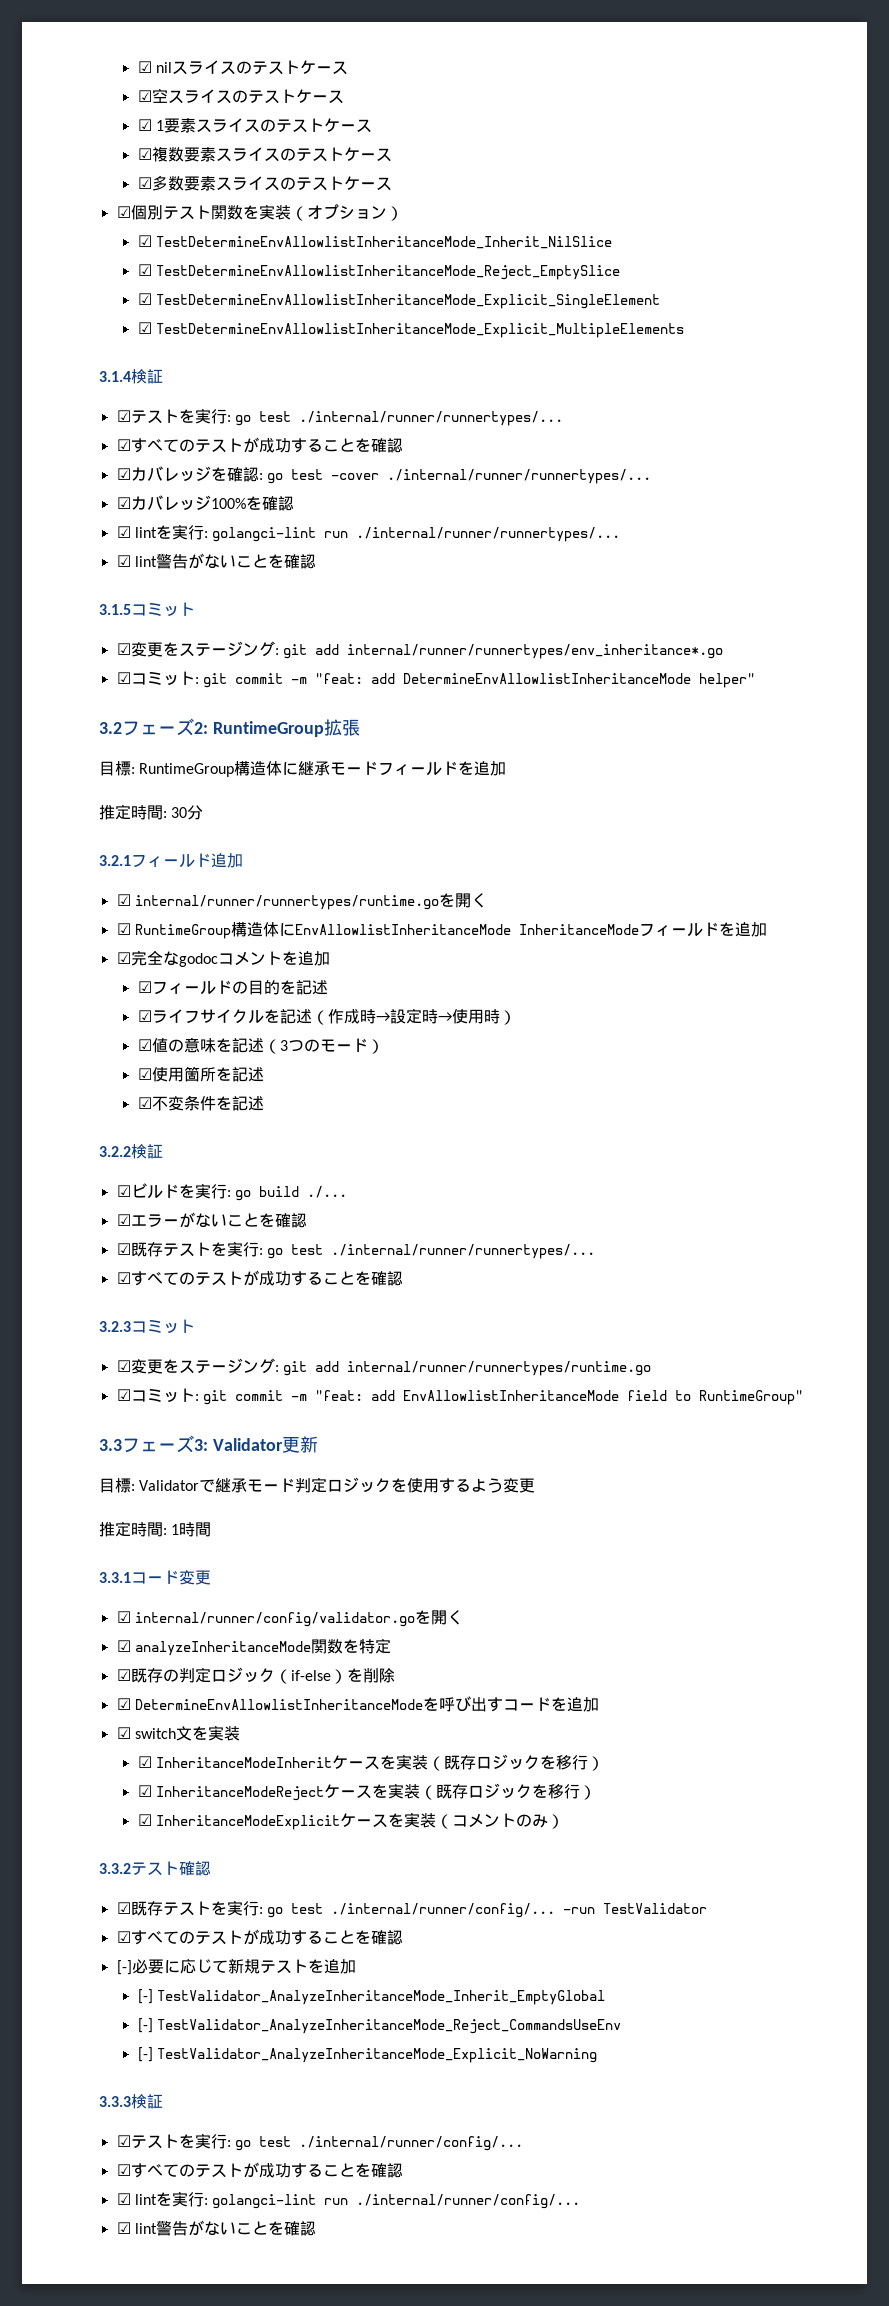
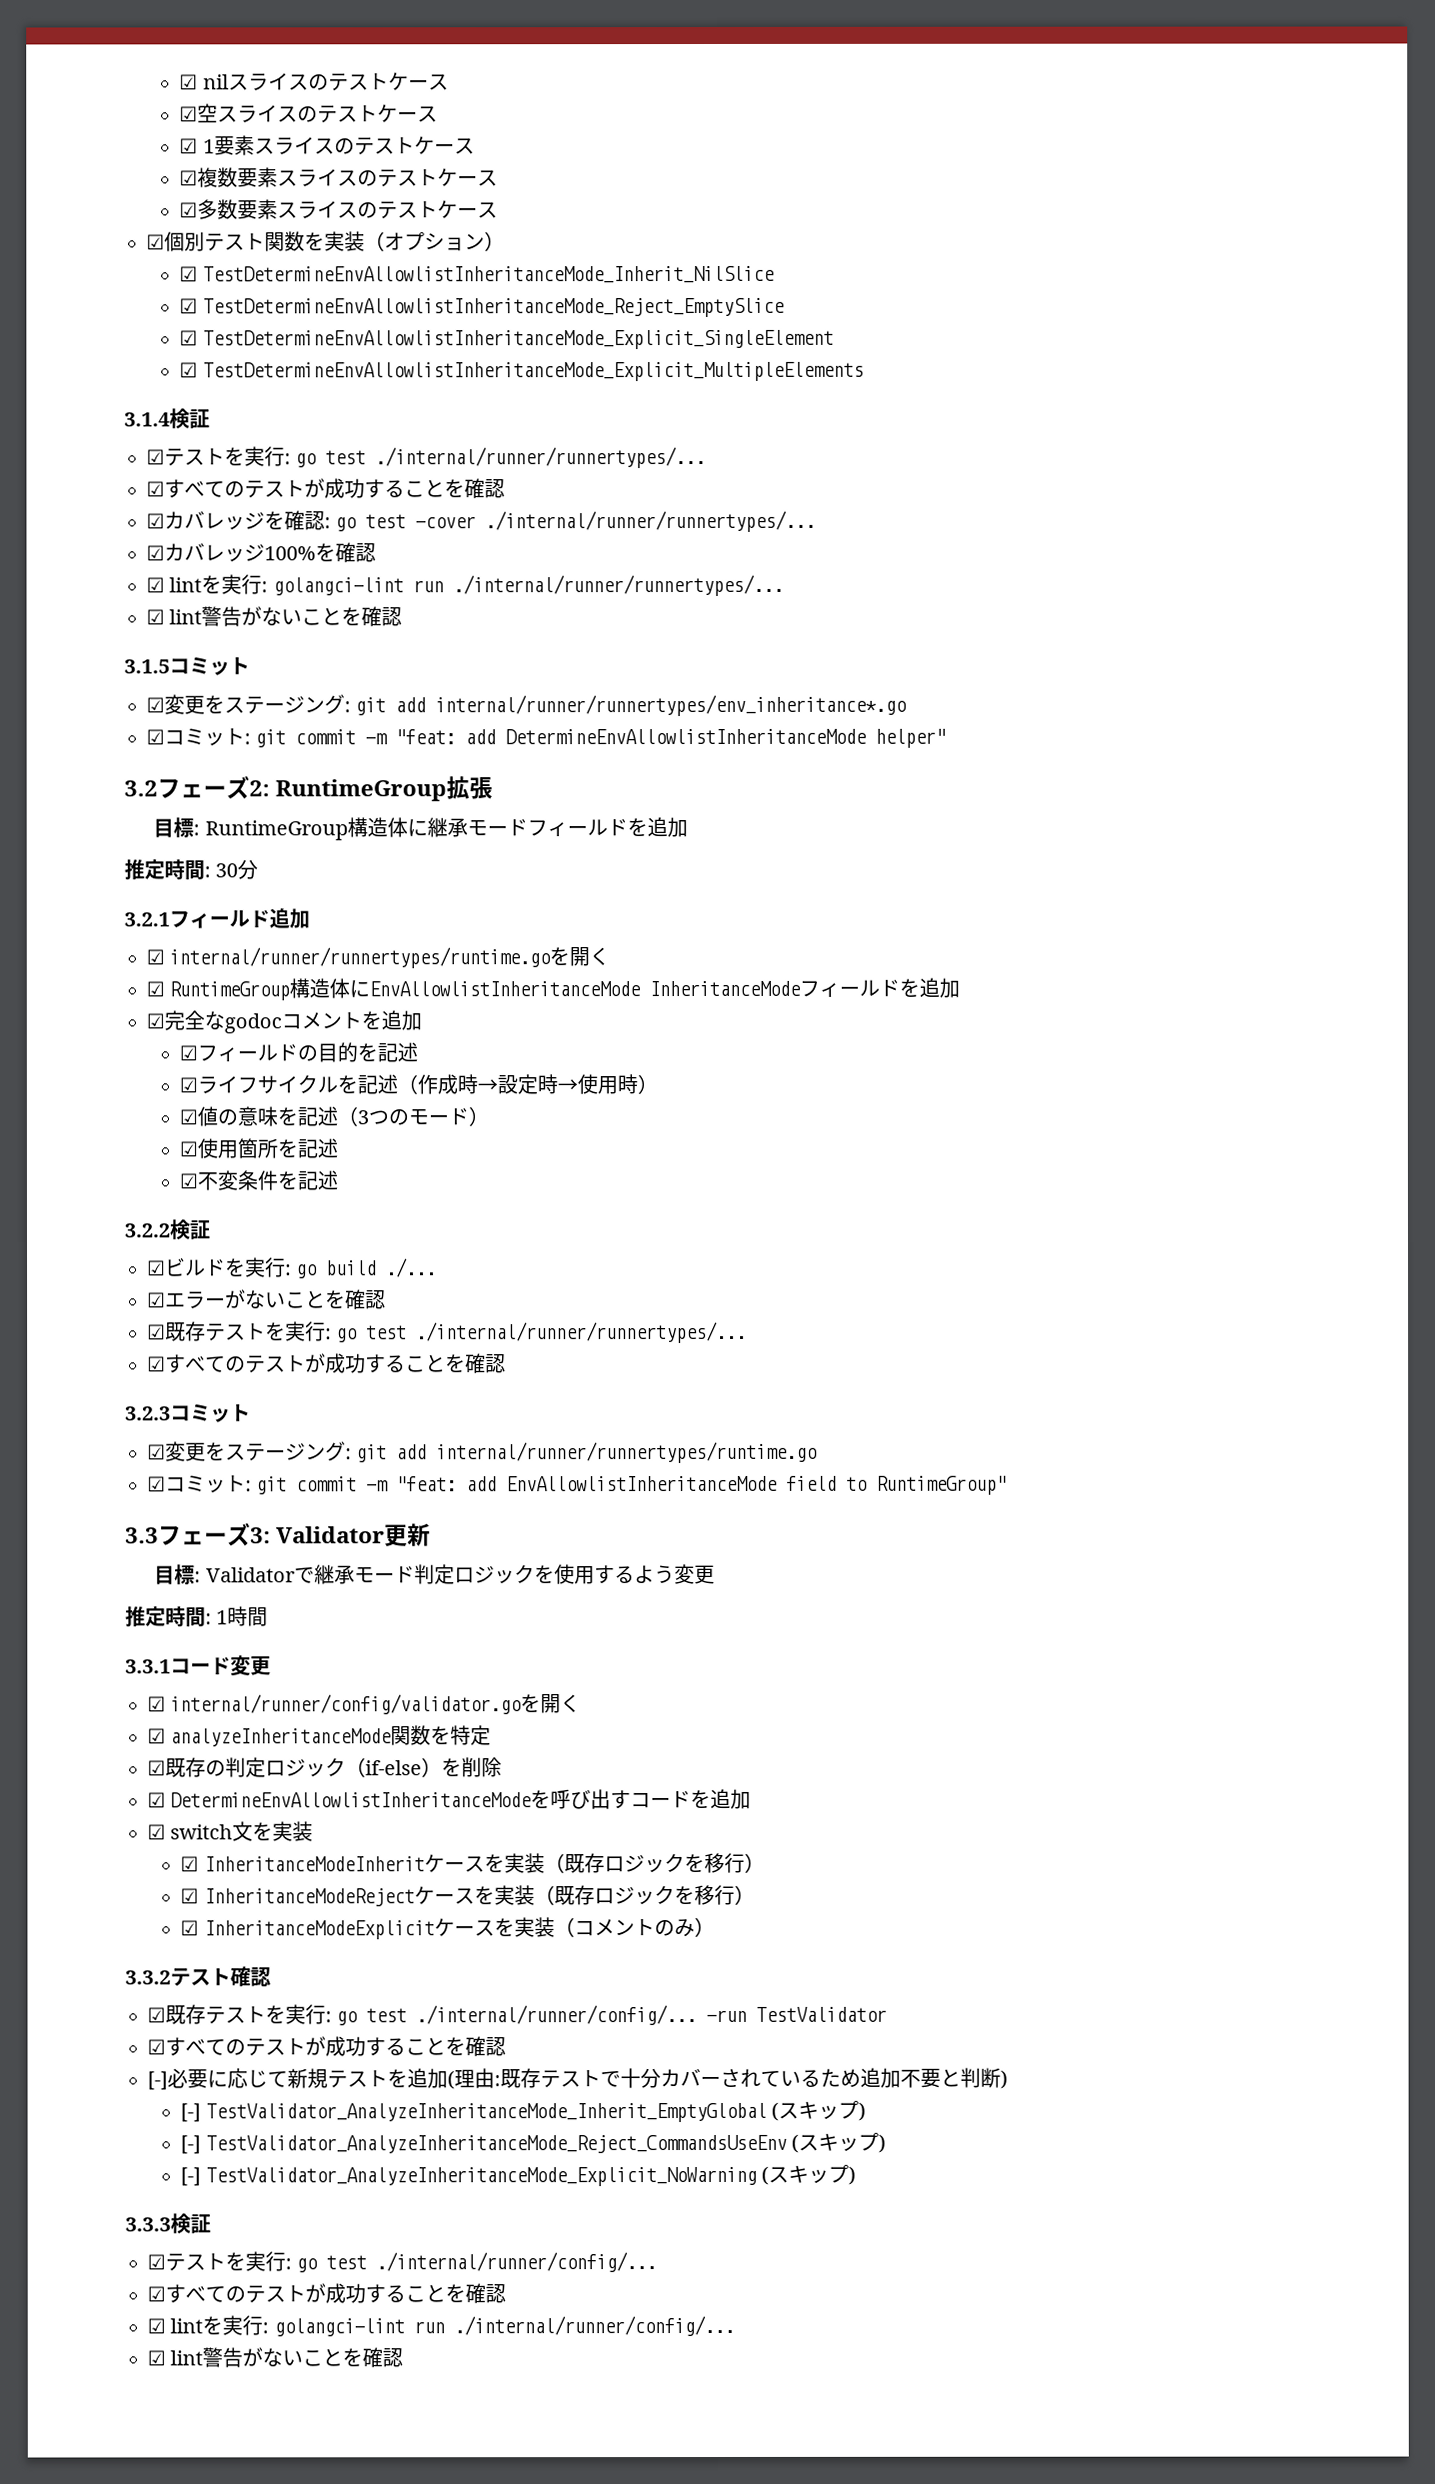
- [-]必要に応じて新規テストを追加
- [-] TestValidator_AnalyzeInheritanceMode_Inherit_EmptyGlobal
- [-] TestValidator_AnalyzeInheritanceMode_Reject_CommandsUseEnv
- [-] TestValidator_AnalyzeInheritanceMode_Explicit_NoWarning
+ [-]必要に応じて新規テストを追加(理由:既存テストで十分カバーされているため追加不要と判断)
+ [-] TestValidator_AnalyzeInheritanceMode_Inherit_EmptyGlobal (スキップ)
+ [-] TestValidator_AnalyzeInheritanceMode_Reject_CommandsUseEnv (スキップ)
+ [-] TestValidator_AnalyzeInheritanceMode_Explicit_NoWarning (スキップ)

